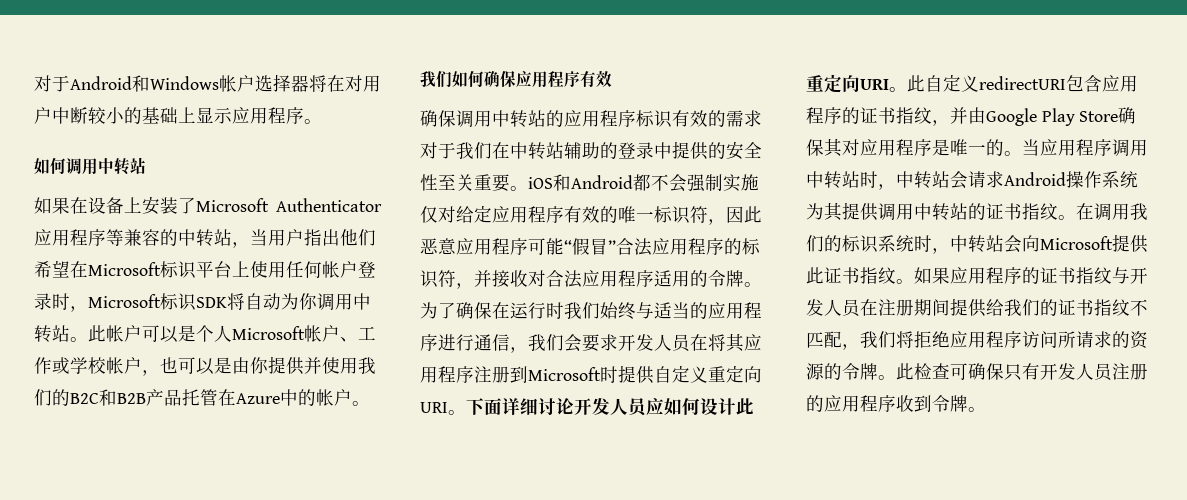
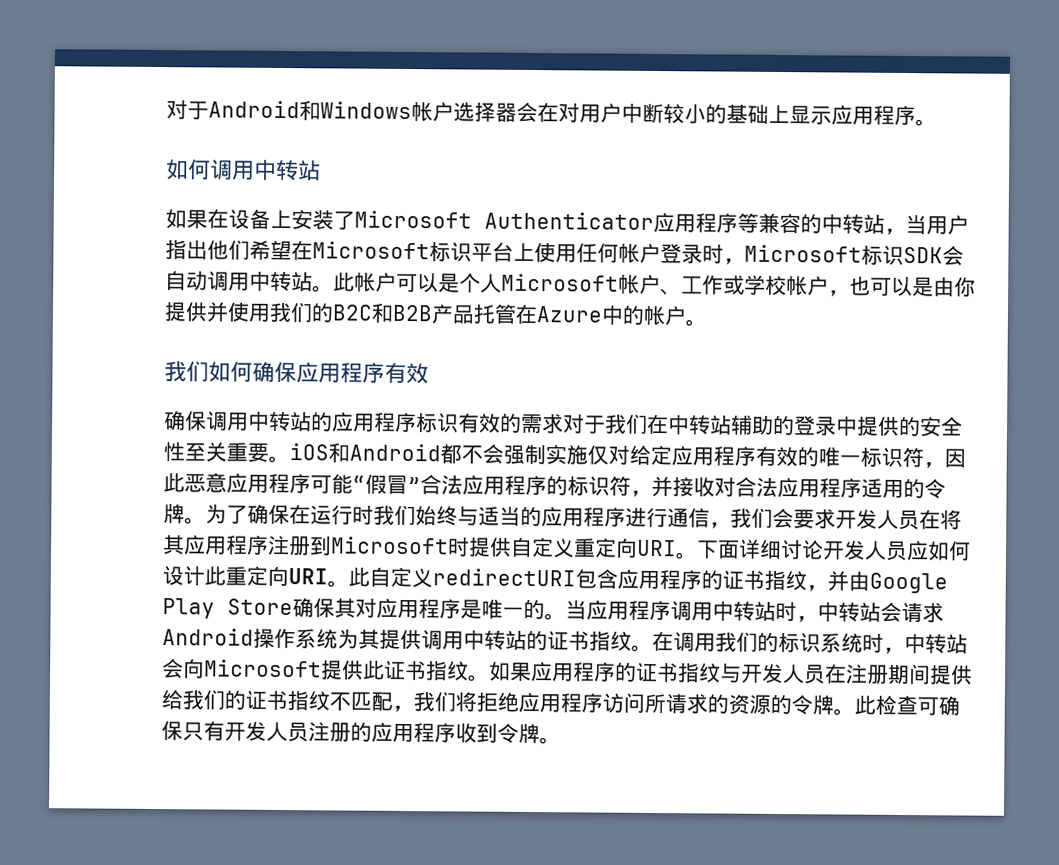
- 对于Android和Windows帐户选择器将在对用户中断较小的基础上显示应用程序。
+ 对于Android和Windows帐户选择器会在对用户中断较小的基础上显示应用程序。
- 如果在设备上安装了Microsoft Authenticator应用程序等兼容的中转站，当用户指出他们希望在Microsoft标识平台上使用任何帐户登录时，Microsoft标识SDK将自动为你调用中转站。
+ 如果在设备上安装了Microsoft Authenticator应用程序等兼容的中转站，当用户指出他们希望在Microsoft标识平台上使用任何帐户登录时，Microsoft标识SDK会自动调用中转站。

